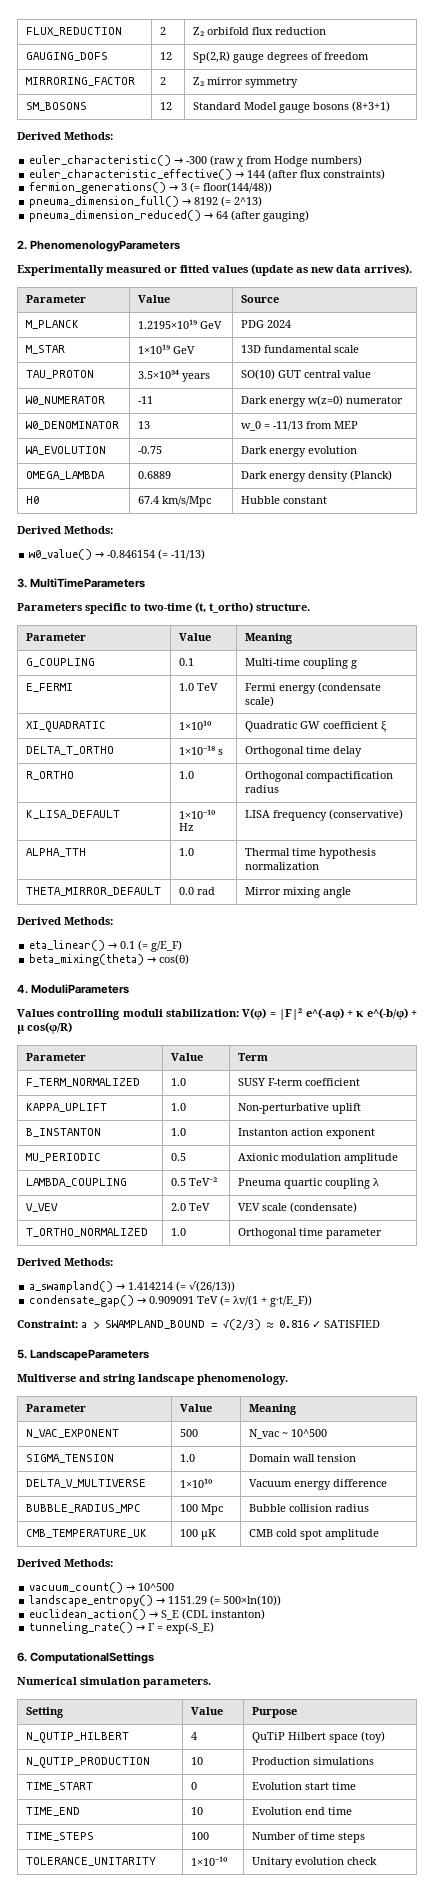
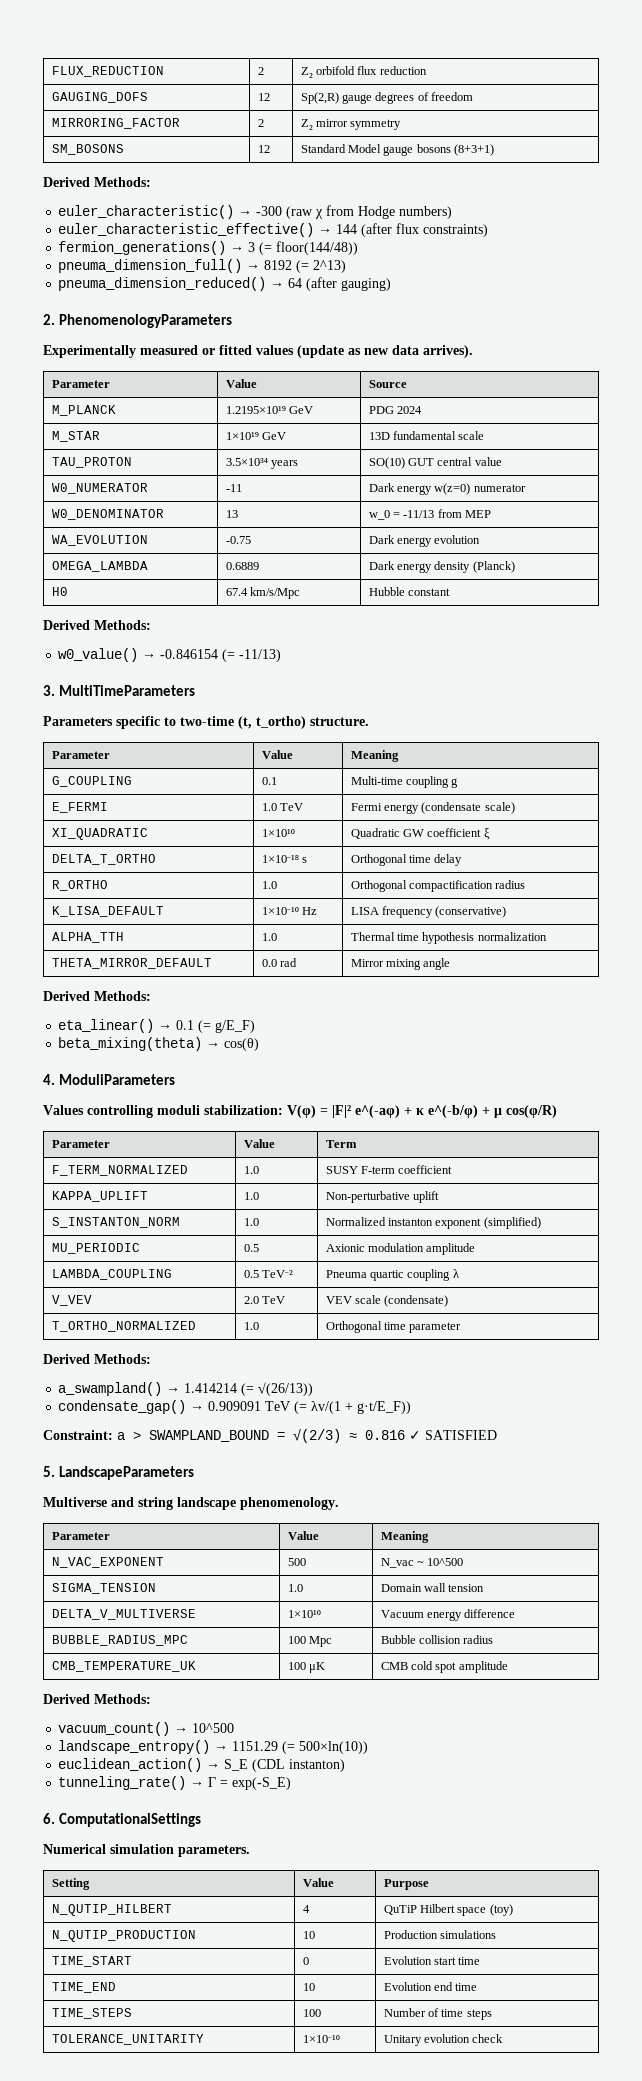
- B_INSTANTON | 1.0 | Instanton action exponent
+ S_INSTANTON_NORM | 1.0 | Normalized instanton exponent (simplified)

